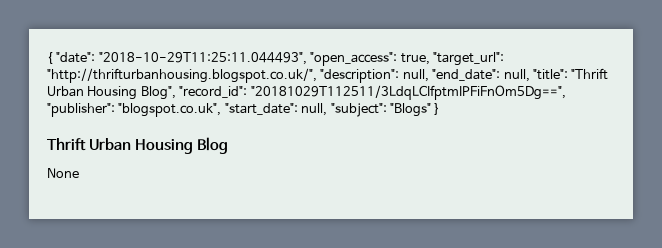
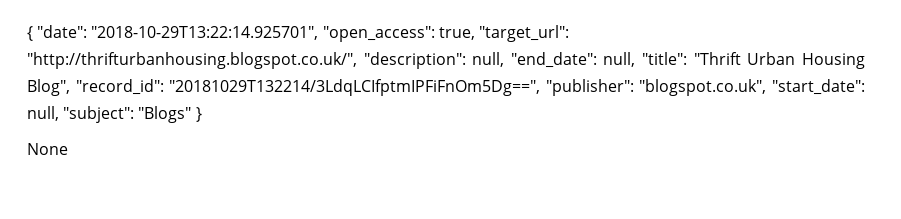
- { "date": "2018-10-29T11:25:11.044493", "open_access": true, "target_url": "http://thrifturbanhousing.blogspot.co.uk/", "description": null, "end_date": null, "title": "Thrift Urban Housing Blog", "record_id": "20181029T112511/3LdqLCIfptmIPFiFnOm5Dg==", "publisher": "blogspot.co.uk", "start_date": null, "subject": "Blogs" }
+ { "date": "2018-10-29T13:22:14.925701", "open_access": true, "target_url": "http://thrifturbanhousing.blogspot.co.uk/", "description": null, "end_date": null, "title": "Thrift Urban Housing Blog", "record_id": "20181029T132214/3LdqLCIfptmIPFiFnOm5Dg==", "publisher": "blogspot.co.uk", "start_date": null, "subject": "Blogs" }
- Thrift Urban Housing Blog

